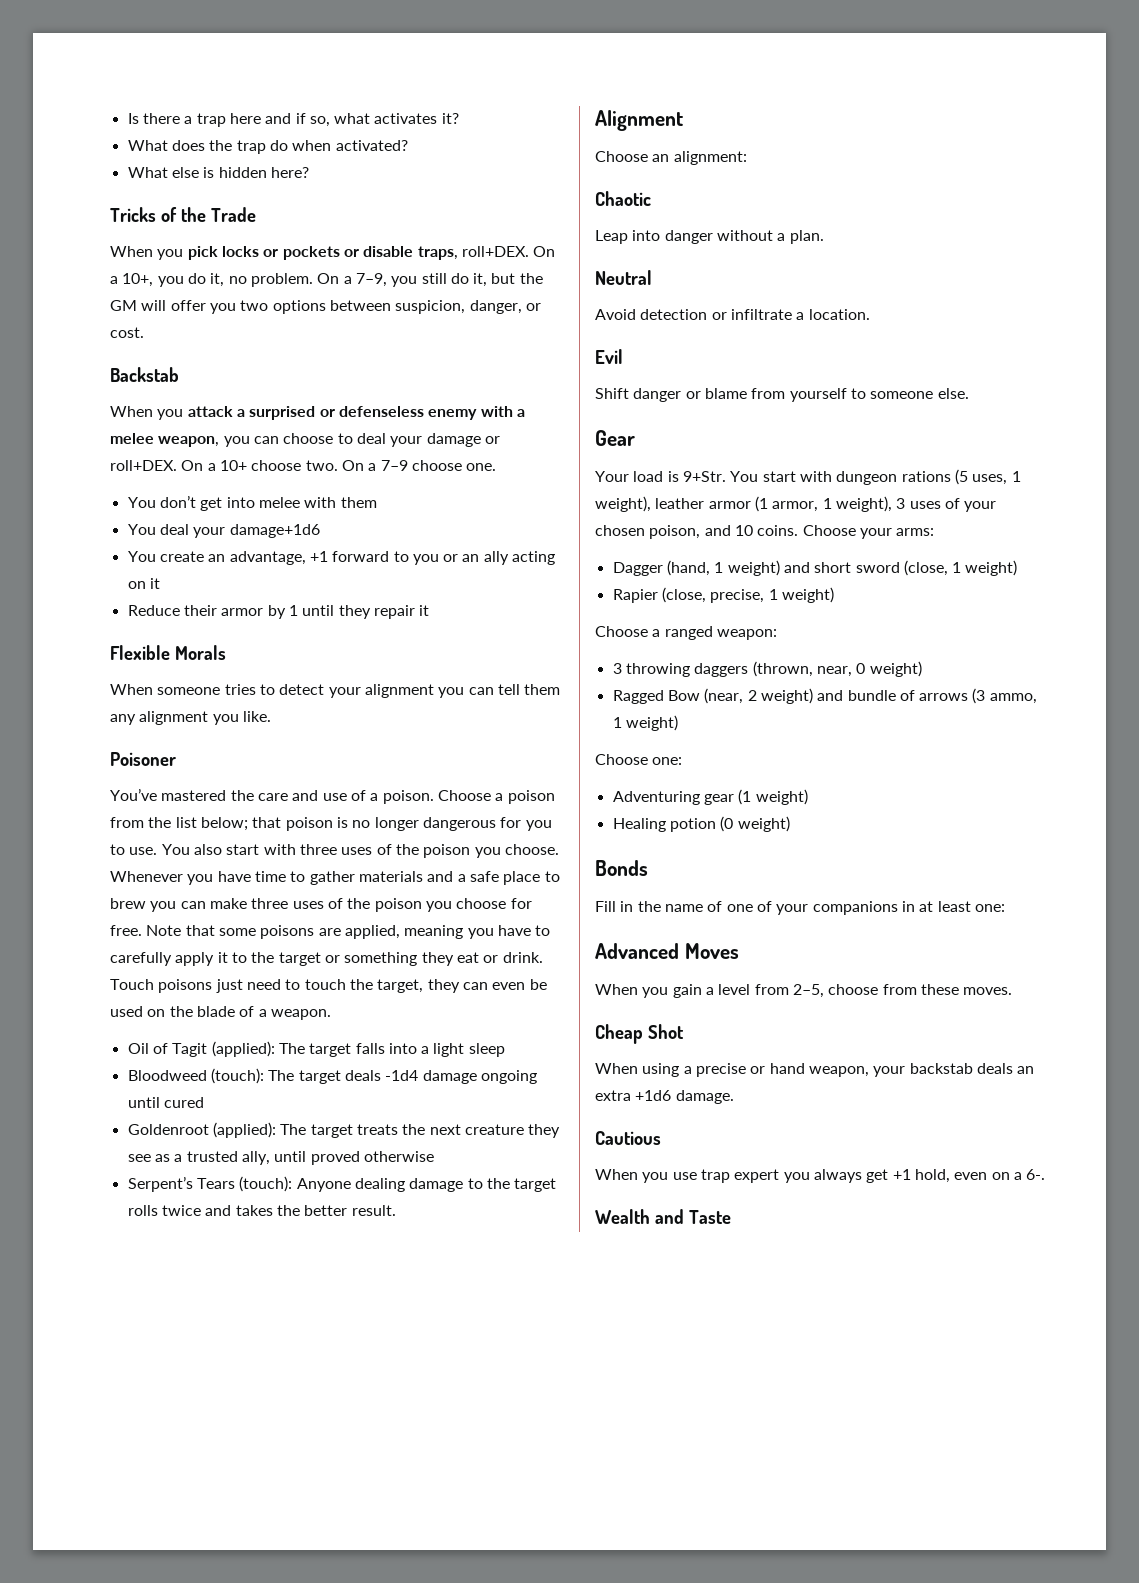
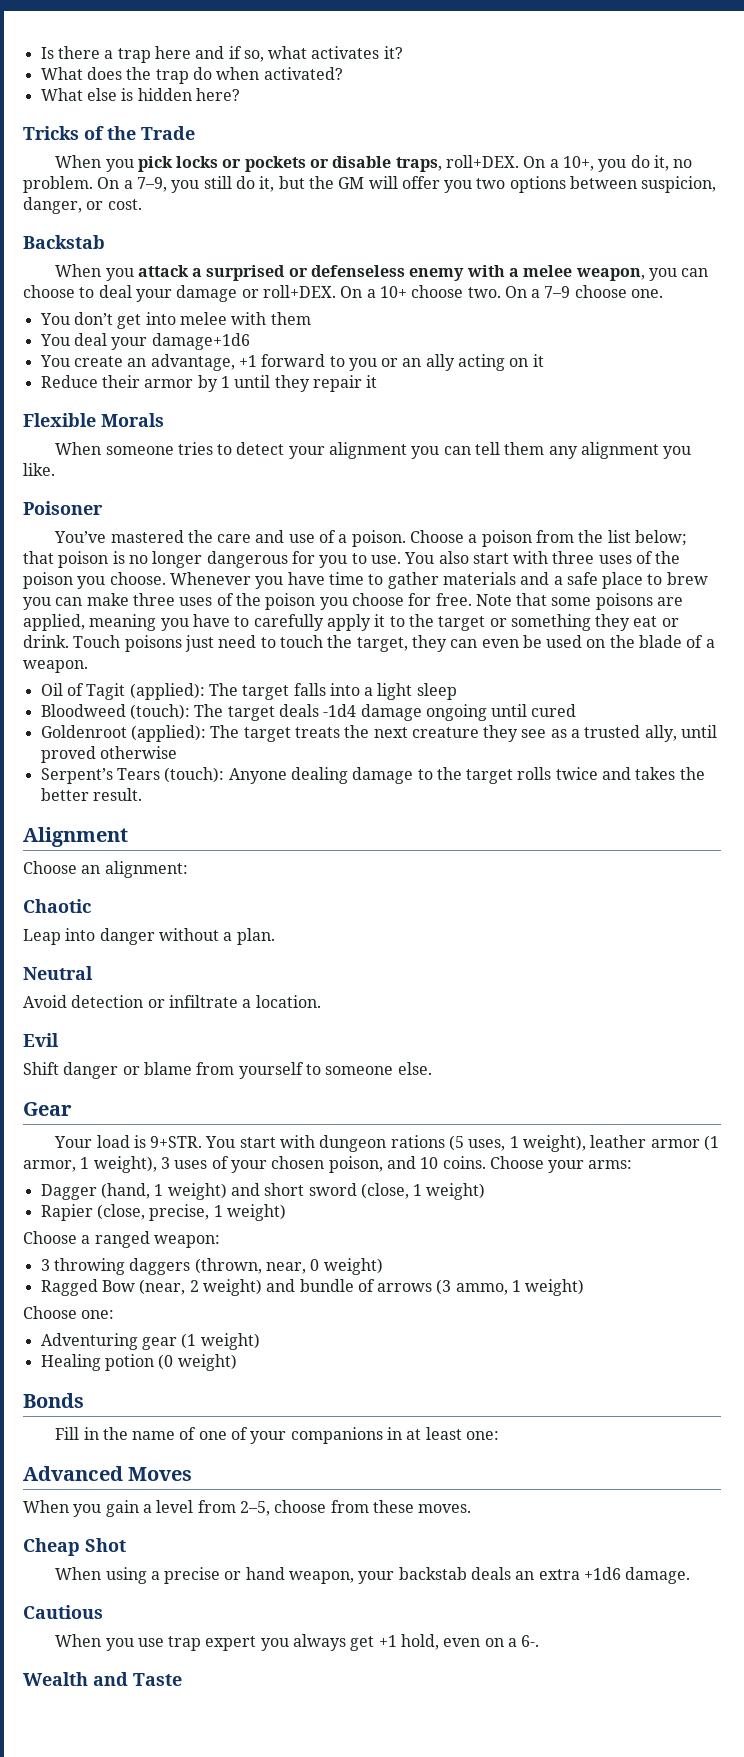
- Your load is 9+Str.
+ Your load is 9+STR.

